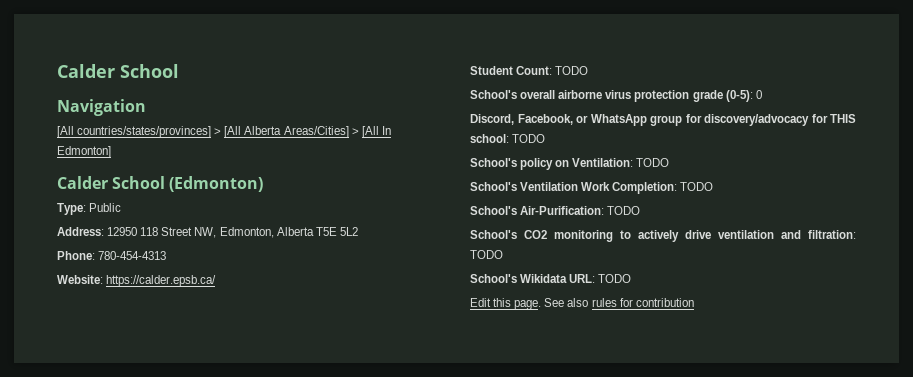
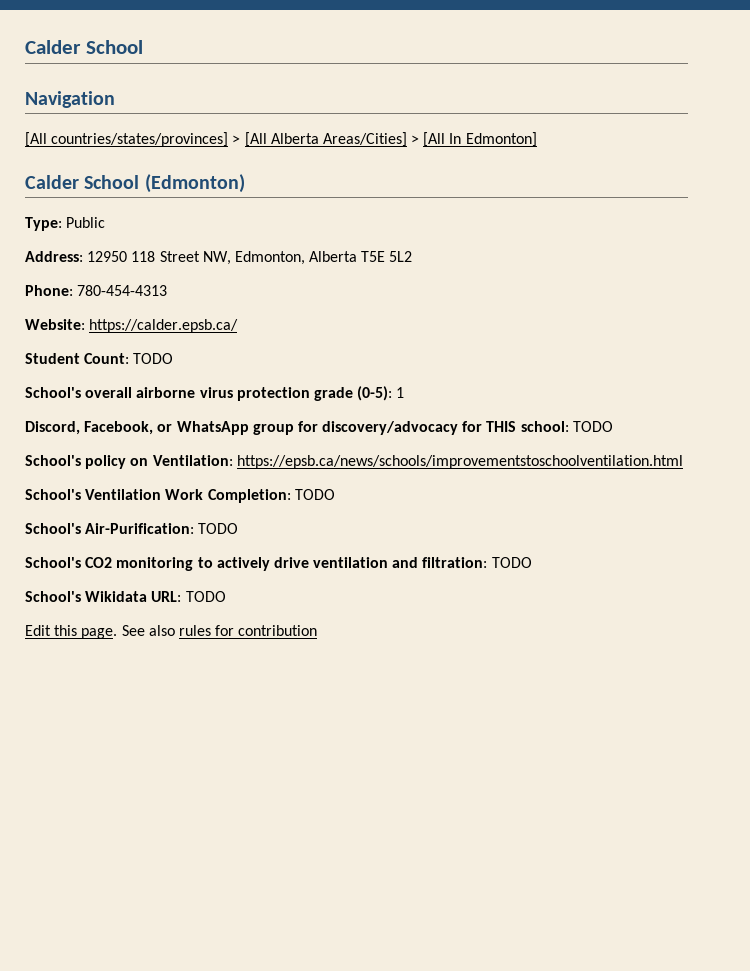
- School's overall airborne virus protection grade (0-5): 0
+ School's overall airborne virus protection grade (0-5): 1
- School's policy on Ventilation: TODO
+ School's policy on Ventilation: https://epsb.ca/news/schools/improvementstoschoolventilation.html

